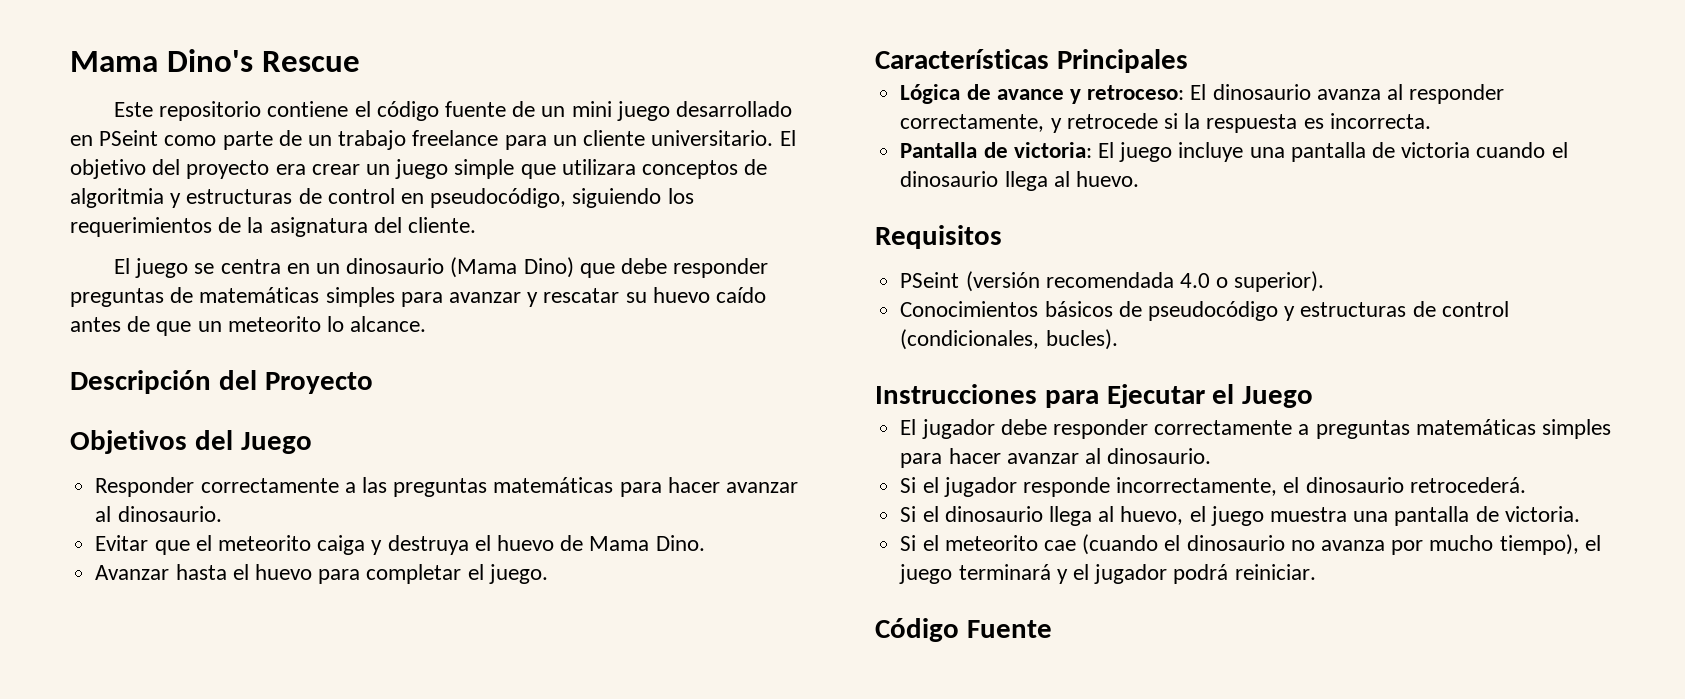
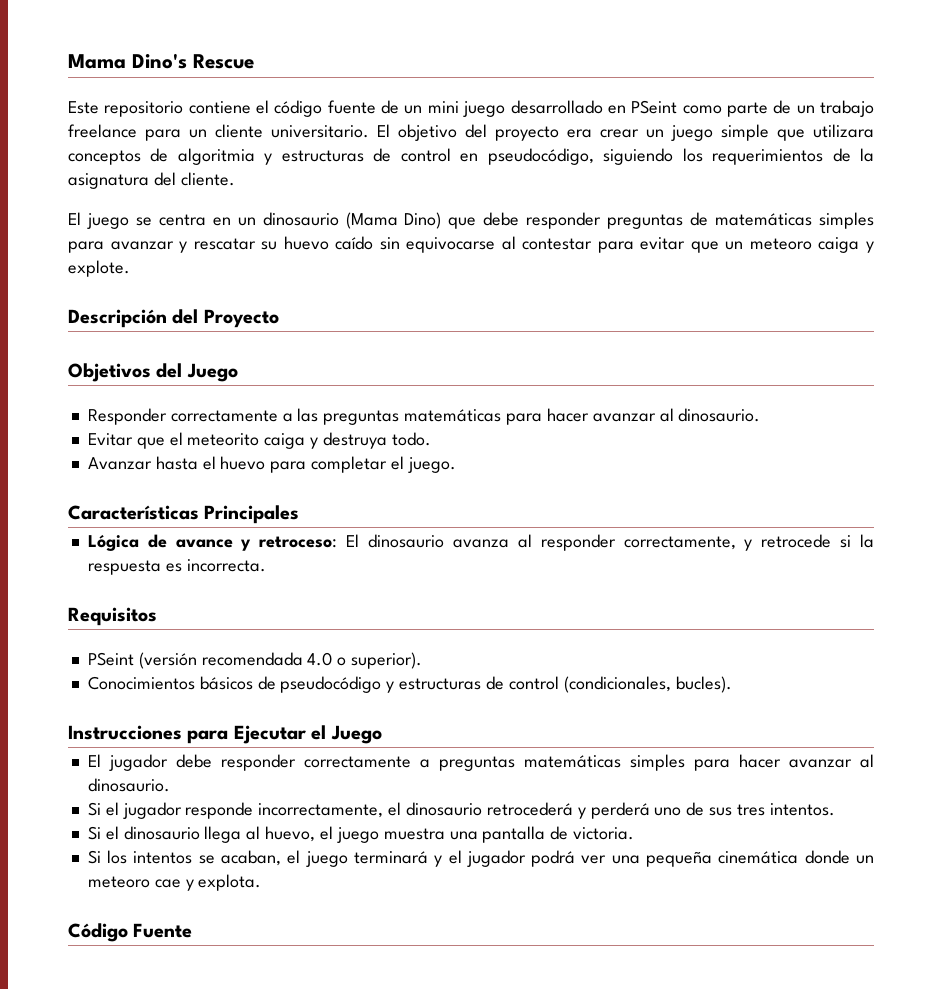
- El juego se centra en un dinosaurio (Mama Dino) que debe responder preguntas de matemáticas simples para avanzar y rescatar su huevo caído antes de que un meteorito lo alcance.
+ El juego se centra en un dinosaurio (Mama Dino) que debe responder preguntas de matemáticas simples para avanzar y rescatar su huevo caído sin equivocarse al contestar para evitar que un meteoro caiga y explote.
- Evitar que el meteorito caiga y destruya el huevo de Mama Dino.
+ Evitar que el meteorito caiga y destruya todo.
- Pantalla de victoria: El juego incluye una pantalla de victoria cuando el dinosaurio llega al huevo.
- Si el jugador responde incorrectamente, el dinosaurio retrocederá.
+ Si el jugador responde incorrectamente, el dinosaurio retrocederá y perderá uno de sus tres intentos.
- Si el meteorito cae (cuando el dinosaurio no avanza por mucho tiempo), el juego terminará y el jugador podrá reiniciar.
+ Si los intentos se acaban, el juego terminará y el jugador podrá ver una pequeña cinemática donde un meteoro cae y explota.

